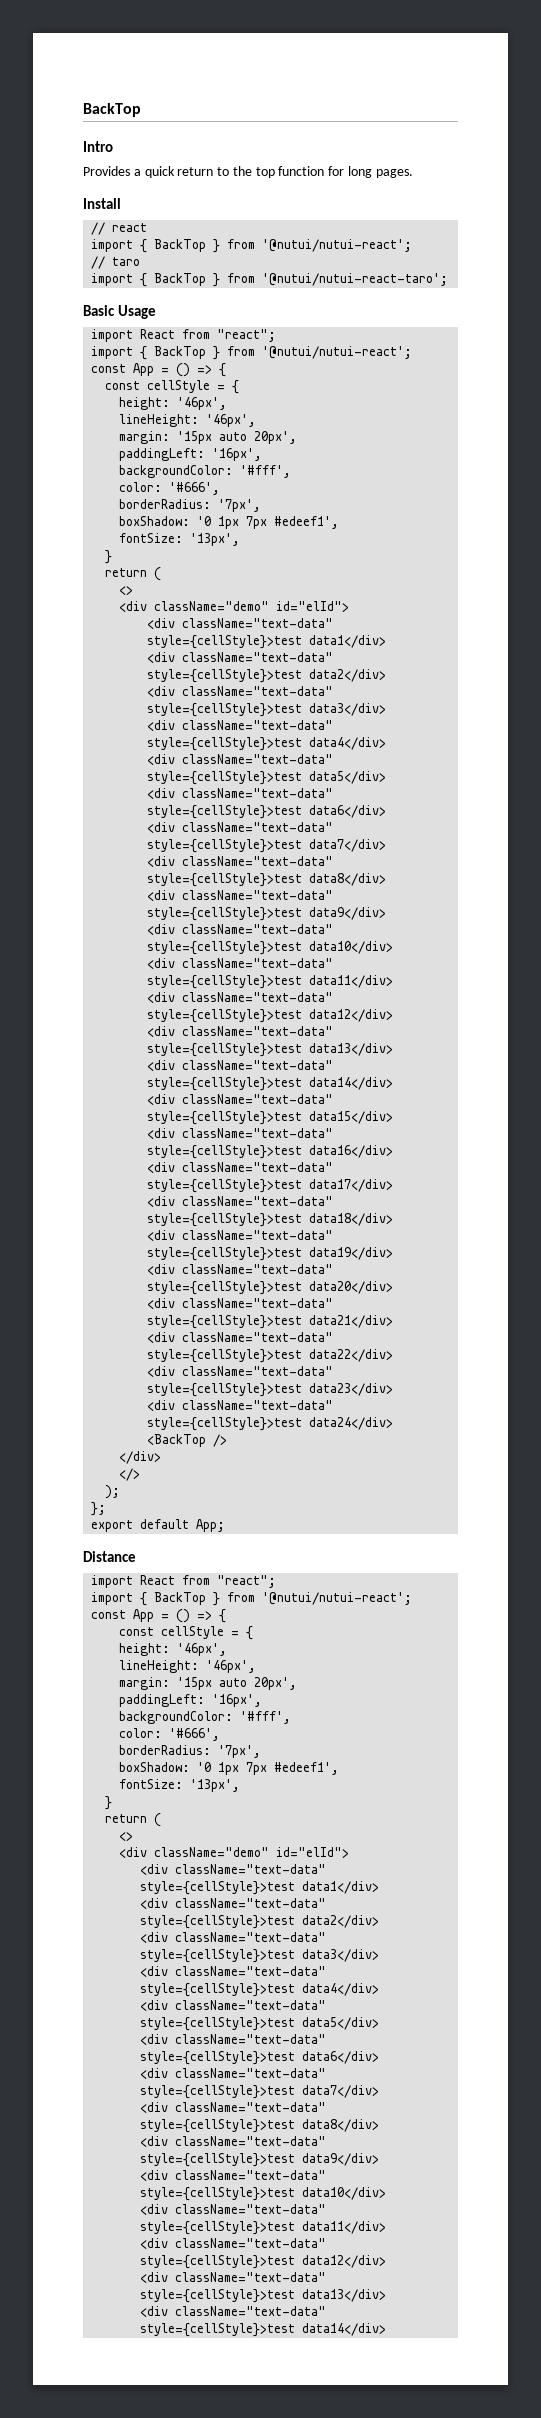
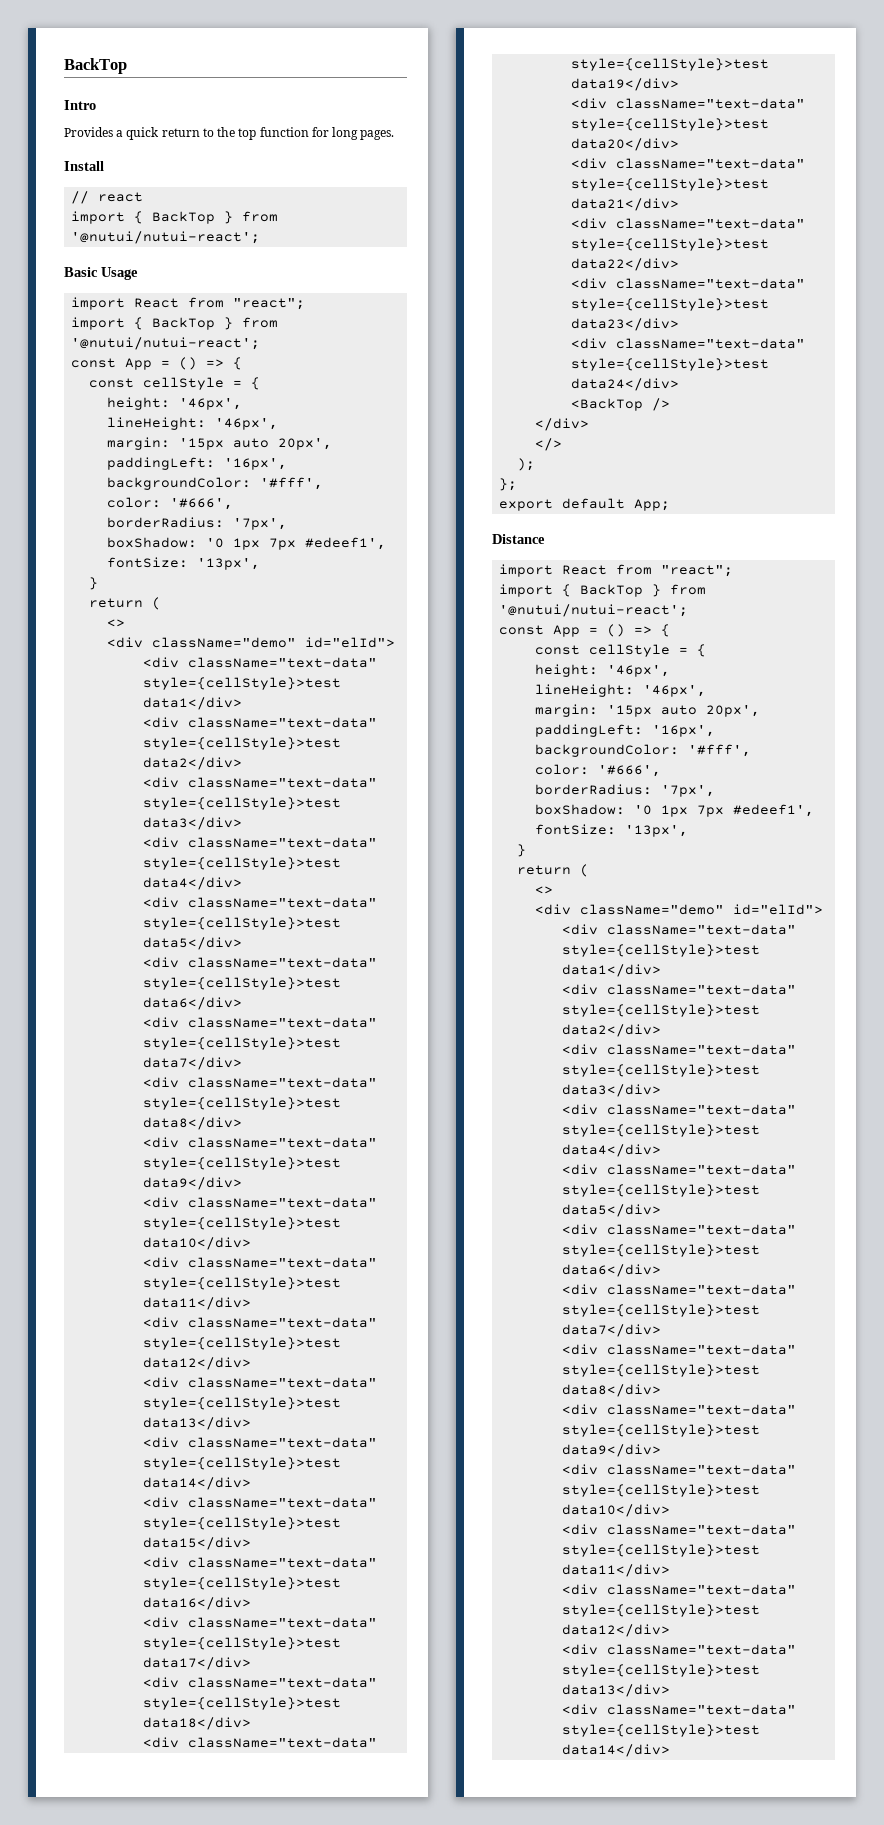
- // taro
- import { BackTop } from '@nutui/nutui-react-taro';

